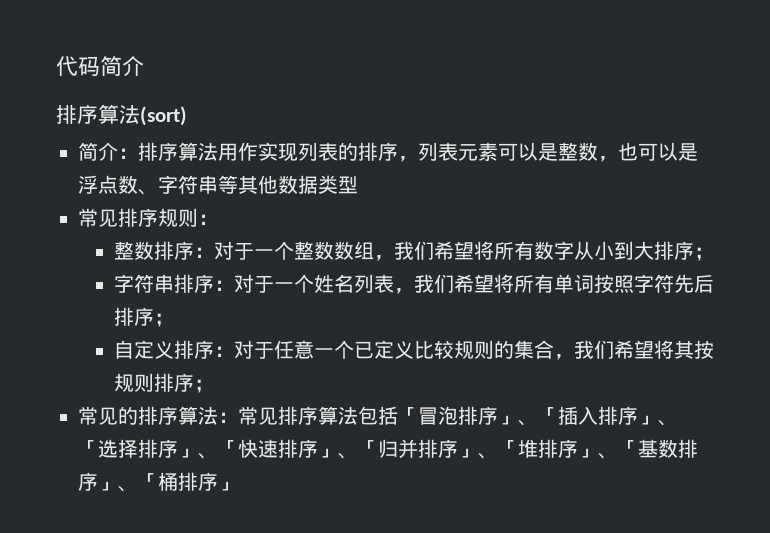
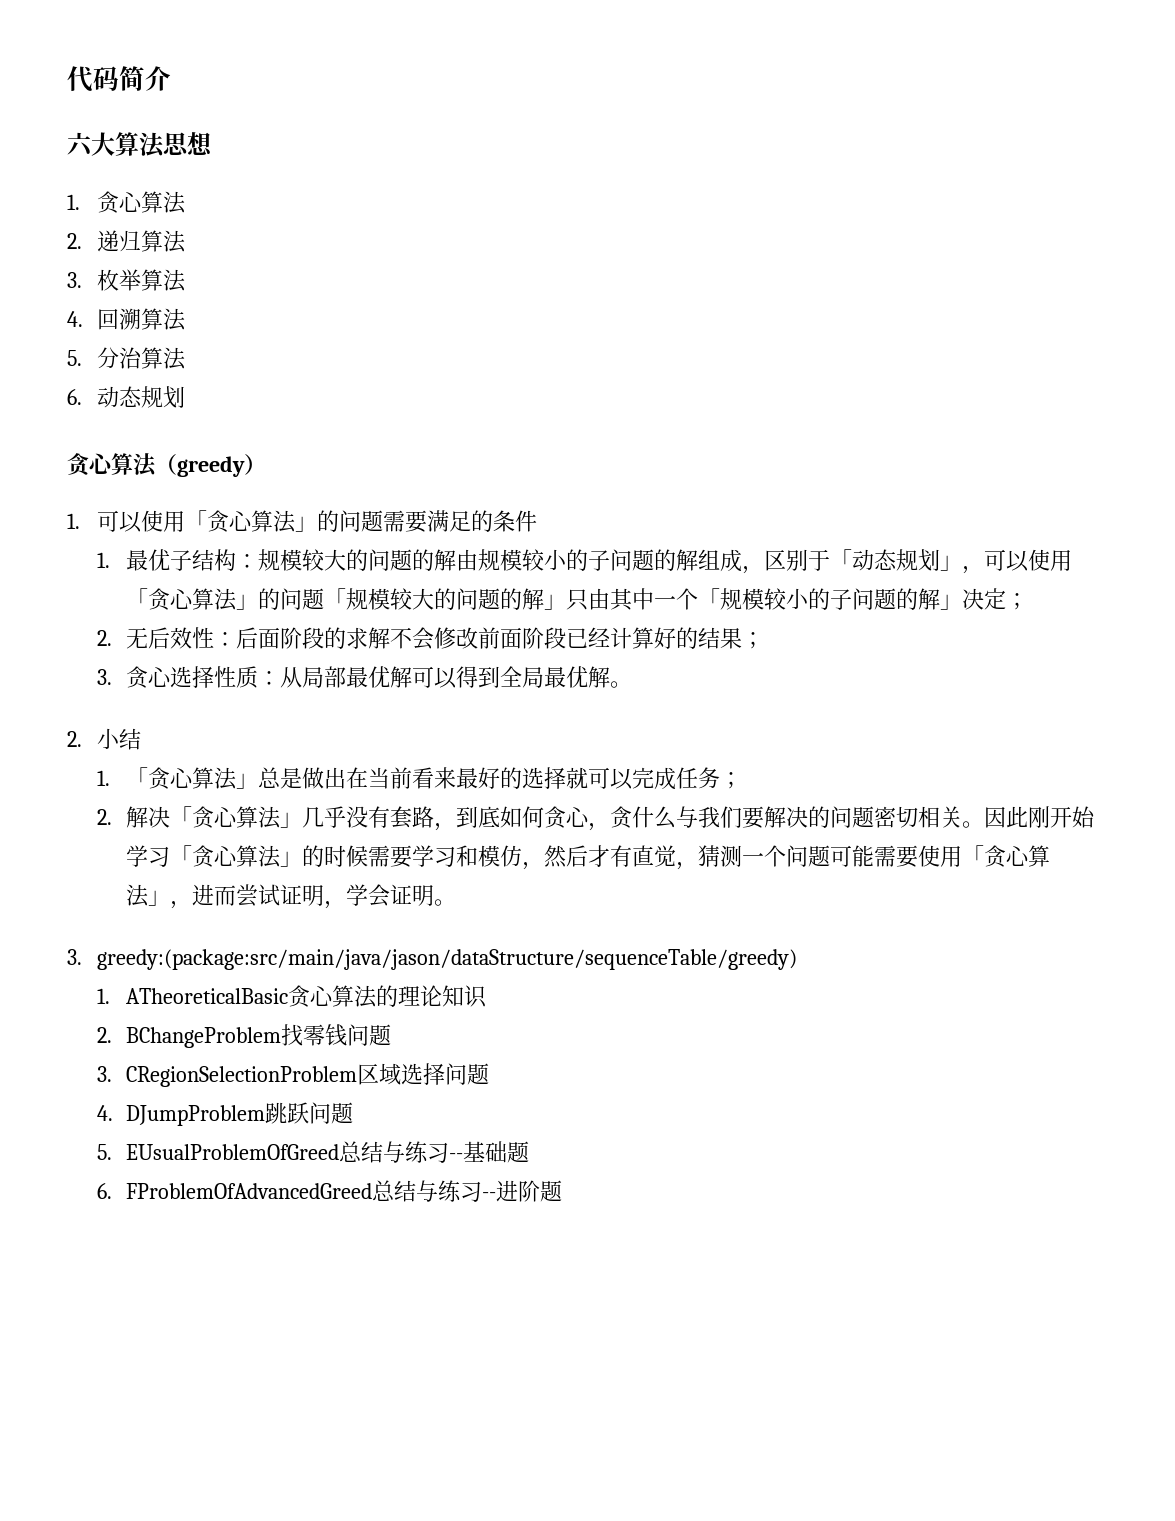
- 排序算法(sort)
- 简介：排序算法用作实现列表的排序，列表元素可以是整数，也可以是浮点数、字符串等其他数据类型
- 常见排序规则：
- 整数排序：对于一个整数数组，我们希望将所有数字从小到大排序；
- 字符串排序：对于一个姓名列表，我们希望将所有单词按照字符先后排序；
- 自定义排序：对于任意一个已定义比较规则的集合，我们希望将其按规则排序；
- 常见的排序算法：常见排序算法包括「冒泡排序」、「插入排序」、「选择排序」、「快速排序」、「归并排序」、「堆排序」、「基数排序」、「桶排序」
+ 六大算法思想
+ 1.贪心算法
+ 2.递归算法
+ 3.枚举算法
+ 4.回溯算法
+ 5.分治算法
+ 6.动态规划
+ 贪心算法（greedy）
+ 1.可以使用「贪心算法」的问题需要满足的条件
+ 1.最优子结构：规模较大的问题的解由规模较小的子问题的解组成，区别于「动态规划」，可以使用「贪心算法」的问题「规模较大的问题的解」只由其中一个「规模较小的子问题的解」决定；
+ 2.无后效性：后面阶段的求解不会修改前面阶段已经计算好的结果；
+ 3.贪心选择性质：从局部最优解可以得到全局最优解。
+ 2.小结
+ 1.「贪心算法」总是做出在当前看来最好的选择就可以完成任务；
+ 2.解决「贪心算法」几乎没有套路，到底如何贪心，贪什么与我们要解决的问题密切相关。因此刚开始学习「贪心算法」的时候需要学习和模仿，然后才有直觉，猜测一个问题可能需要使用「贪心算法」，进而尝试证明，学会证明。
+ 3. greedy:(package:src/main/java/jason/dataStructure/sequenceTable/greedy)
+ 1. ATheoreticalBasic贪心算法的理论知识
+ 2. BChangeProblem找零钱问题
+ 3. CRegionSelectionProblem区域选择问题
+ 4. DJumpProblem跳跃问题
+ 5. EUsualProblemOfGreed总结与练习--基础题
+ 6. FProblemOfAdvancedGreed总结与练习--进阶题

